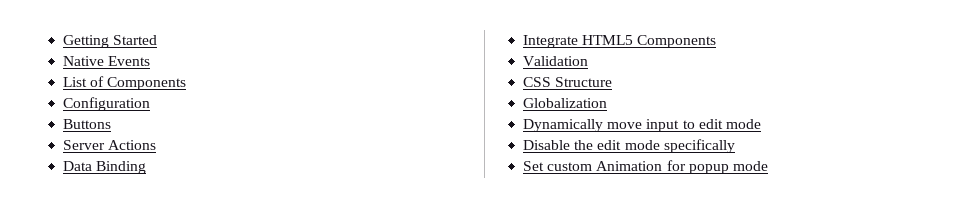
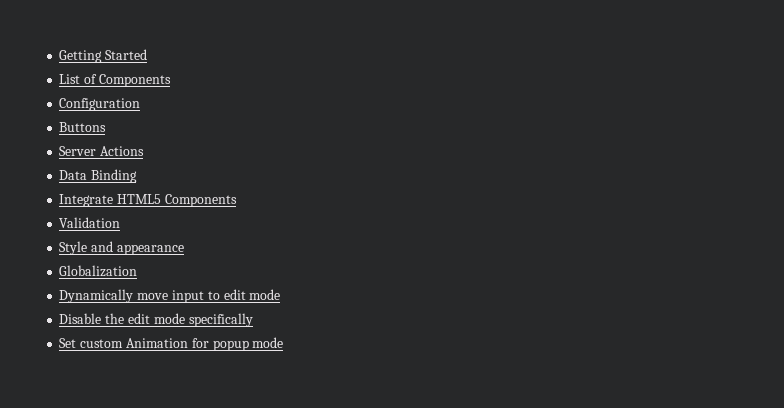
- Native Events
- CSS Structure
+ Style and appearance

